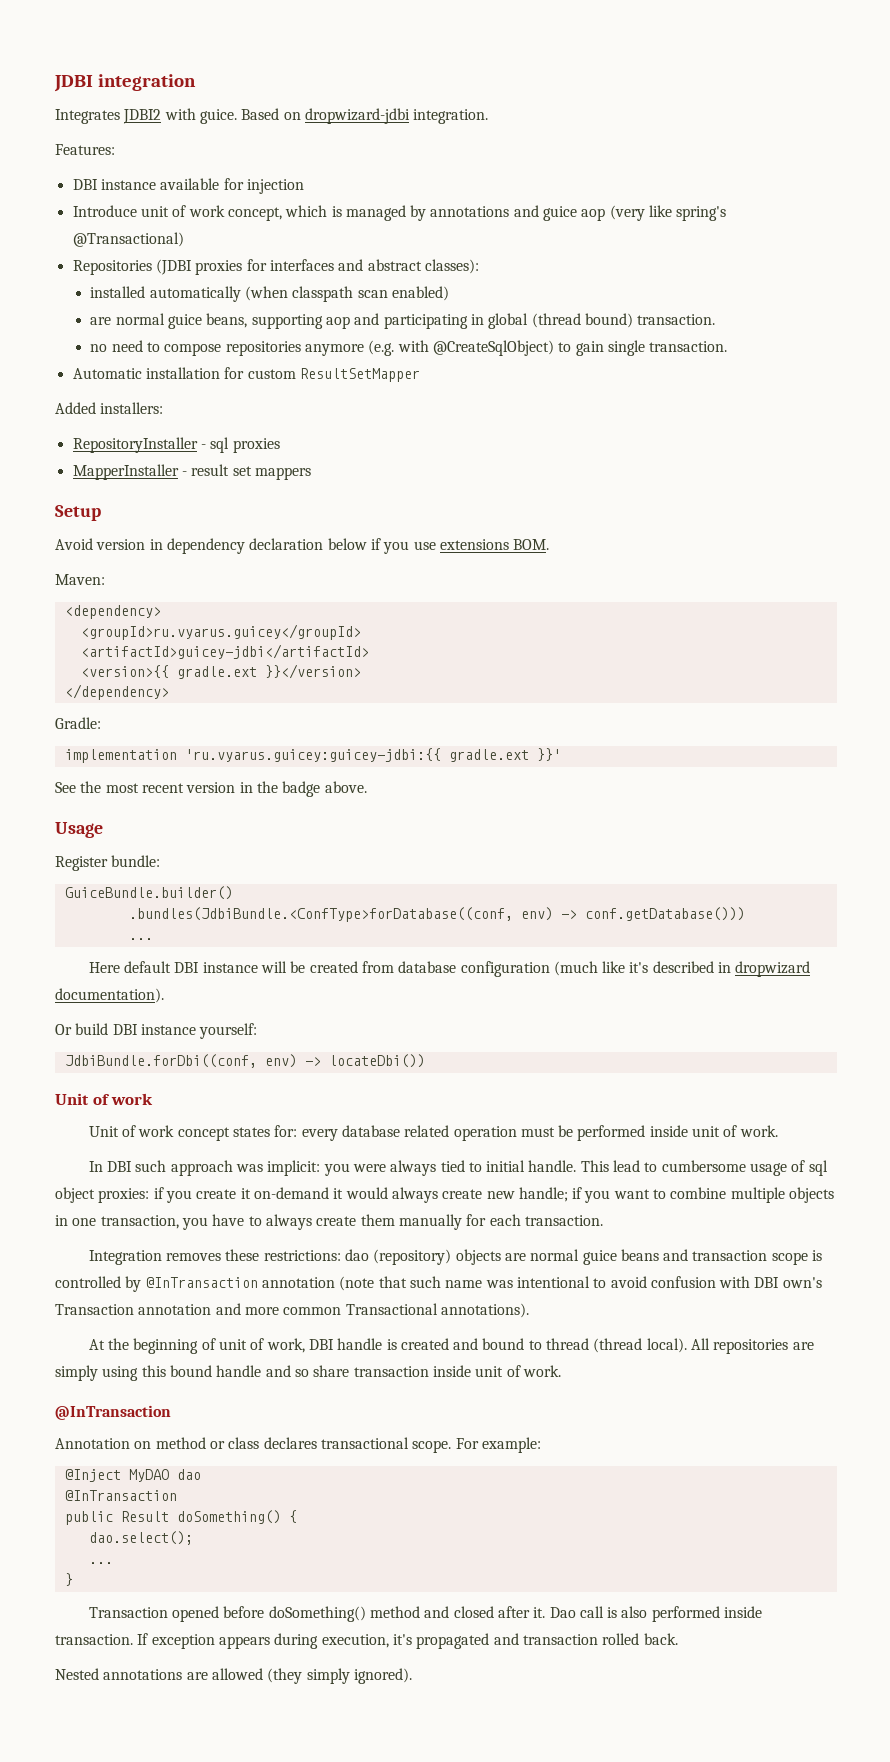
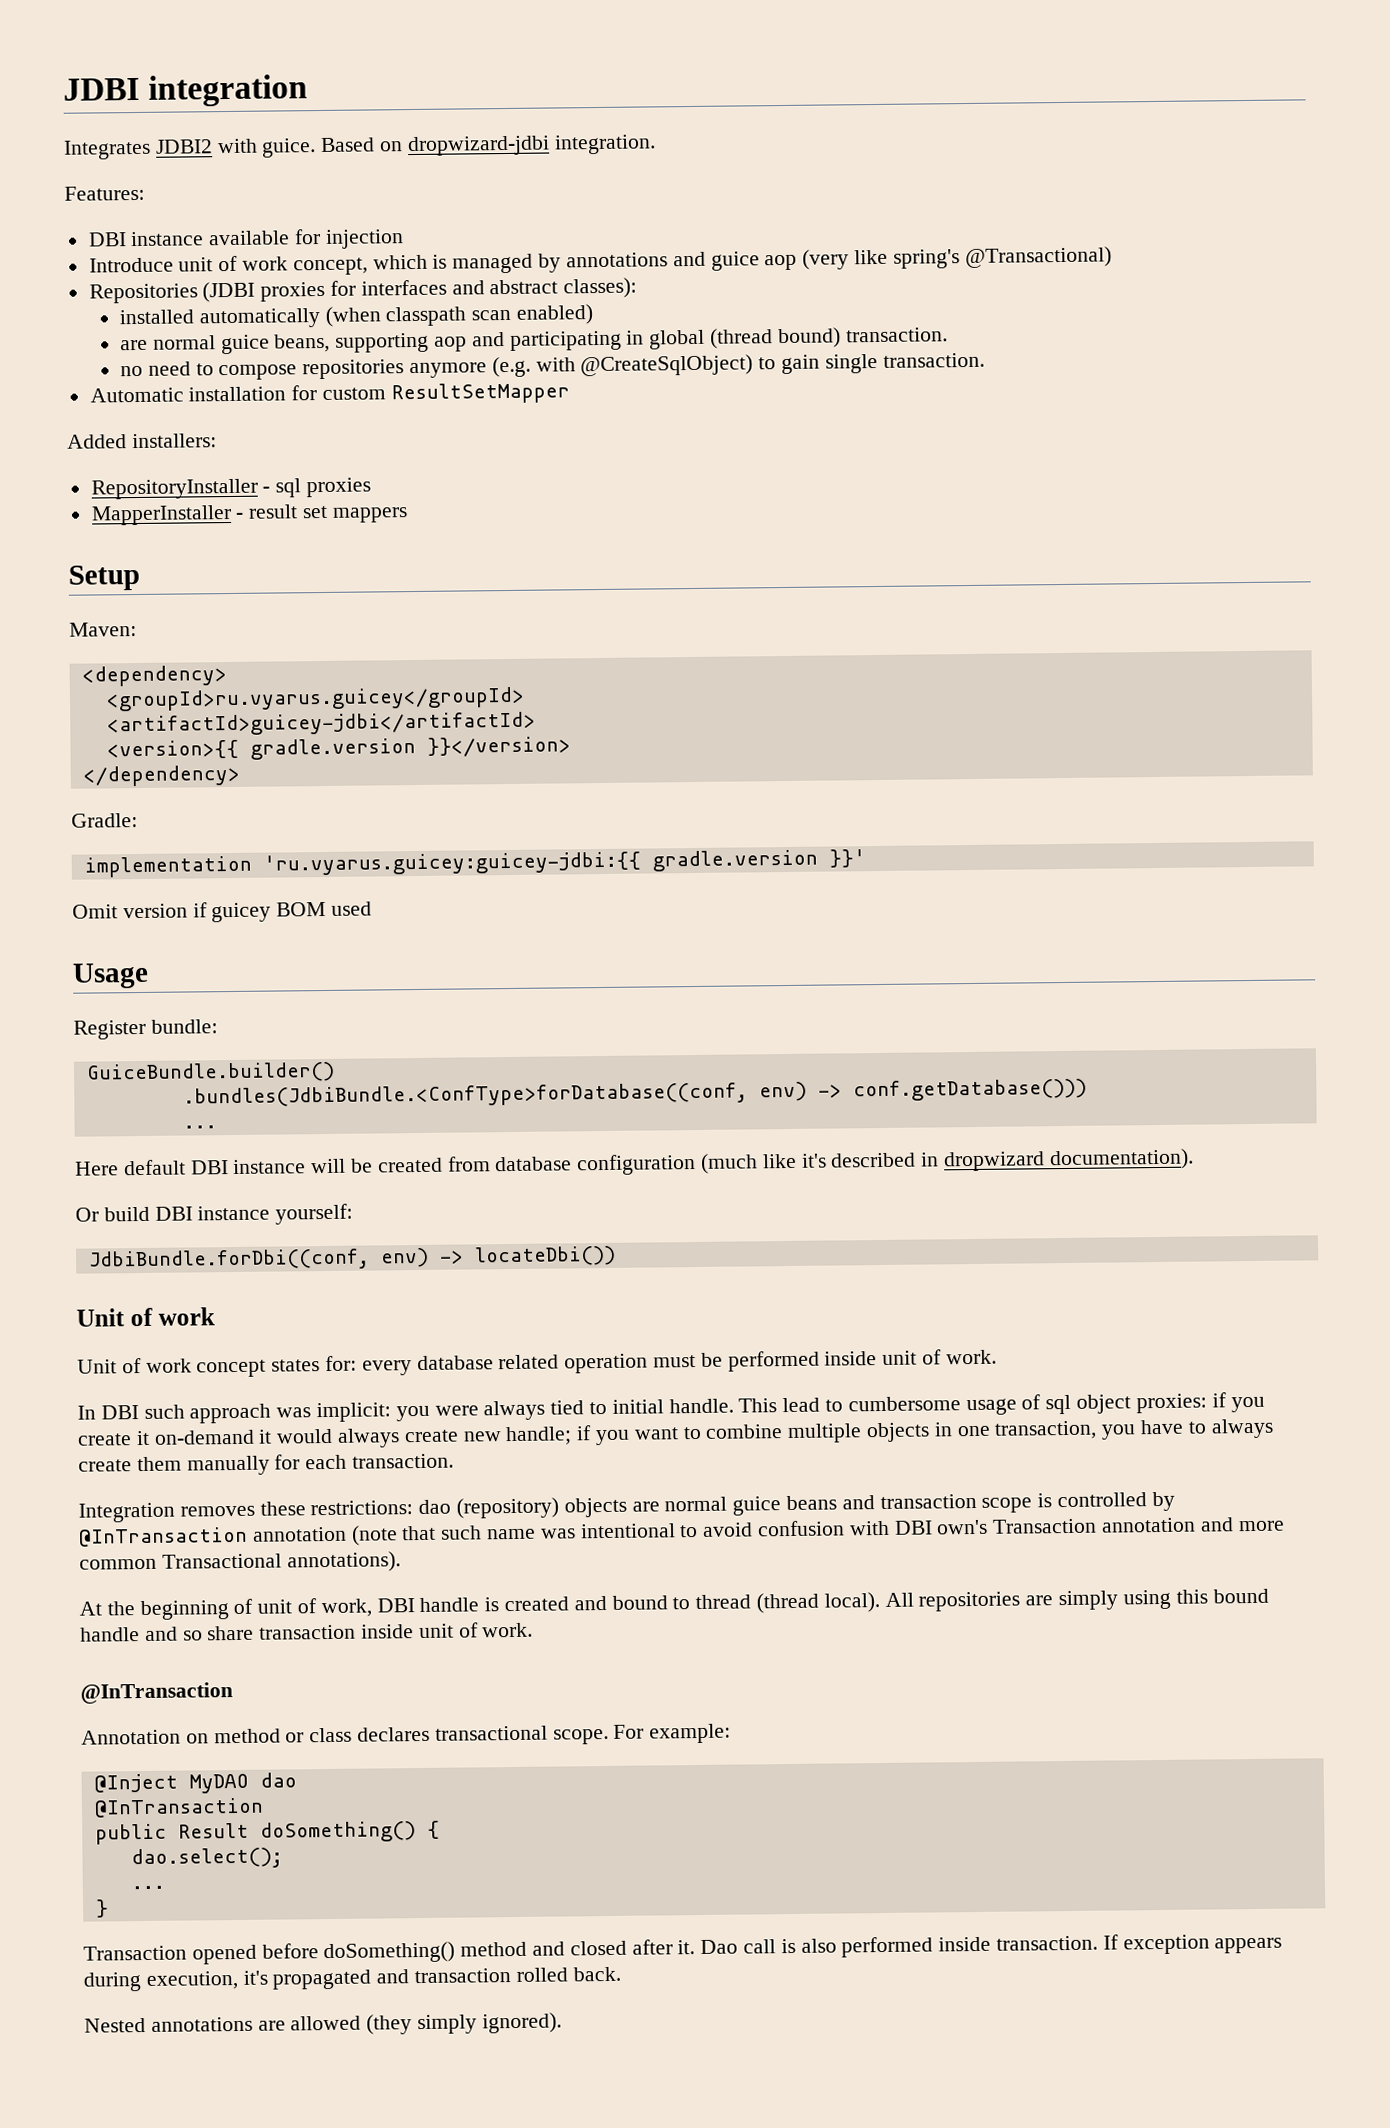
- Avoid version in dependency declaration below if you use extensions BOM.
- <version>{{ gradle.ext }}</version>
+ <version>{{ gradle.version }}</version>
- implementation 'ru.vyarus.guicey:guicey-jdbi:{{ gradle.ext }}'
+ implementation 'ru.vyarus.guicey:guicey-jdbi:{{ gradle.version }}'
- See the most recent version in the badge above.
+ Omit version if guicey BOM used

